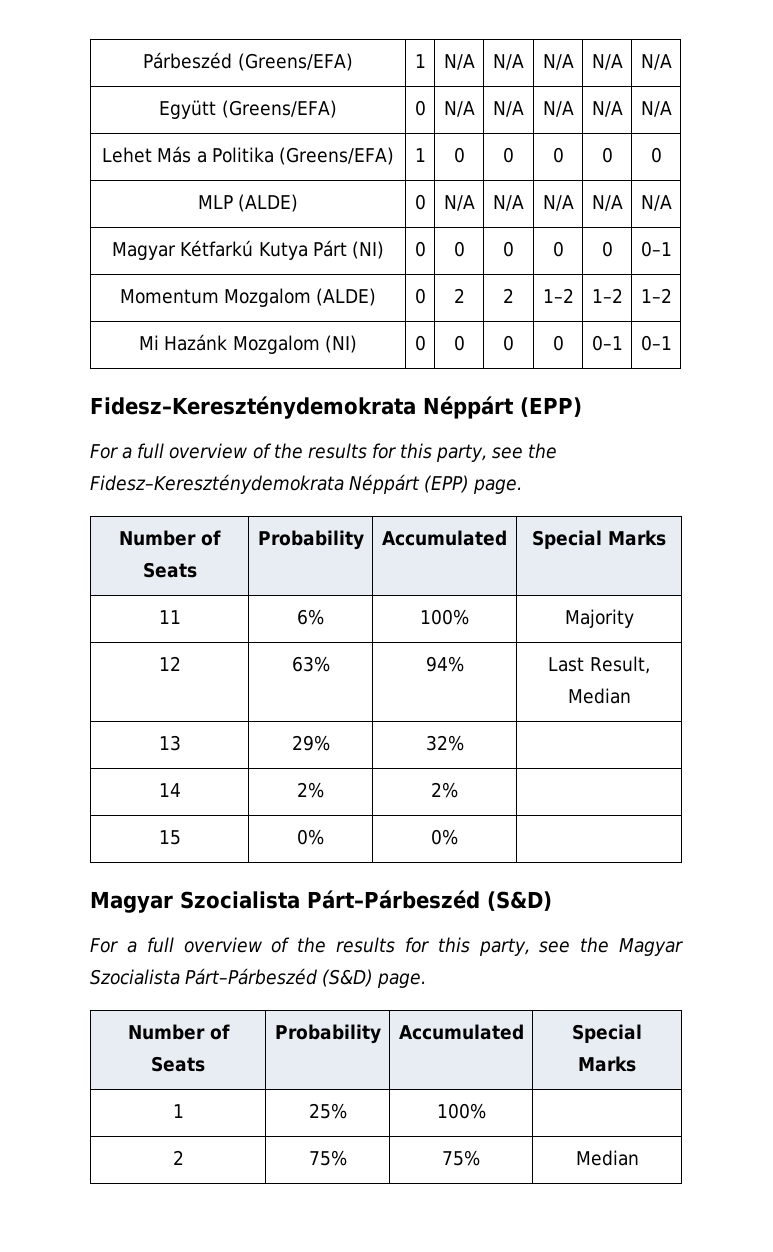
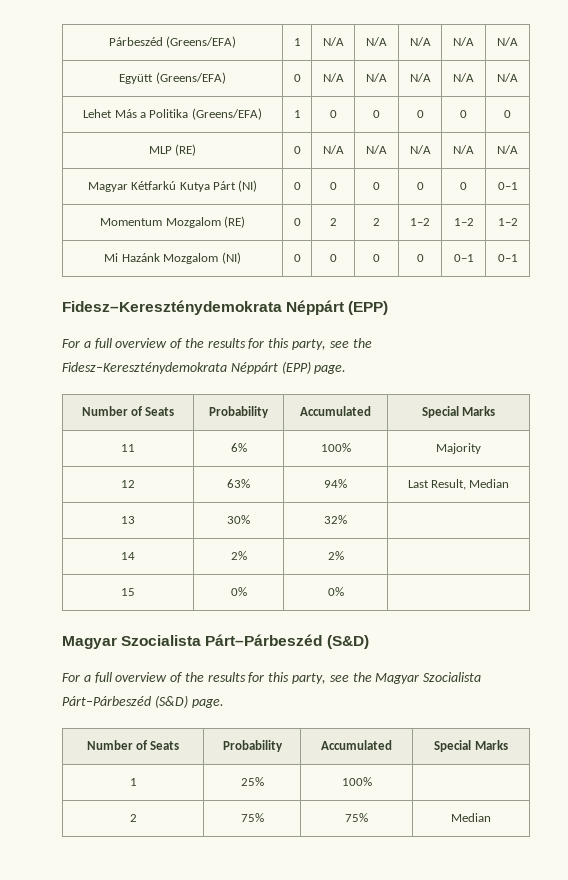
- MLP (ALDE) | 0 | N/A | N/A | N/A | N/A | N/A
+ MLP (RE) | 0 | N/A | N/A | N/A | N/A | N/A
- Momentum Mozgalom (ALDE) | 0 | 2 | 2 | 1–2 | 1–2 | 1–2
+ Momentum Mozgalom (RE) | 0 | 2 | 2 | 1–2 | 1–2 | 1–2
- 13 | 29% | 32% |
+ 13 | 30% | 32% |

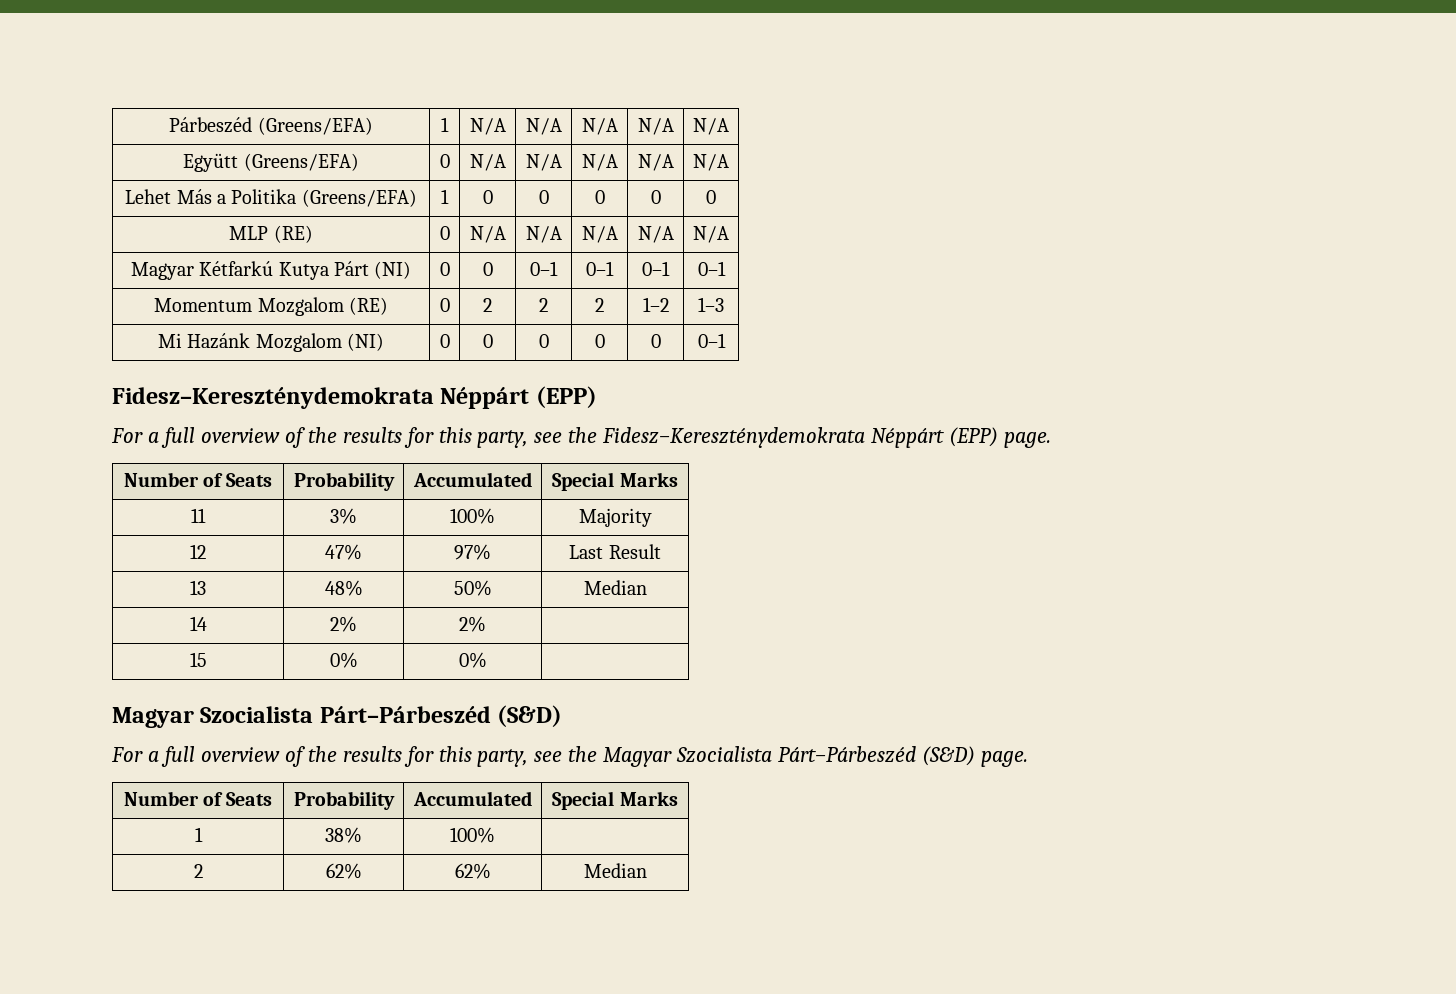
- Magyar Kétfarkú Kutya Párt (NI) | 0 | 0 | 0 | 0 | 0 | 0–1
+ Magyar Kétfarkú Kutya Párt (NI) | 0 | 0 | 0–1 | 0–1 | 0–1 | 0–1
- Momentum Mozgalom (RE) | 0 | 2 | 2 | 1–2 | 1–2 | 1–2
+ Momentum Mozgalom (RE) | 0 | 2 | 2 | 2 | 1–2 | 1–3
- Mi Hazánk Mozgalom (NI) | 0 | 0 | 0 | 0 | 0–1 | 0–1
+ Mi Hazánk Mozgalom (NI) | 0 | 0 | 0 | 0 | 0 | 0–1
- 11 | 6% | 100% | Majority
+ 11 | 3% | 100% | Majority
- 12 | 63% | 94% | Last Result, Median
+ 12 | 47% | 97% | Last Result
- 13 | 30% | 32% |
+ 13 | 48% | 50% | Median
- 1 | 25% | 100% |
+ 1 | 38% | 100% |
- 2 | 75% | 75% | Median
+ 2 | 62% | 62% | Median

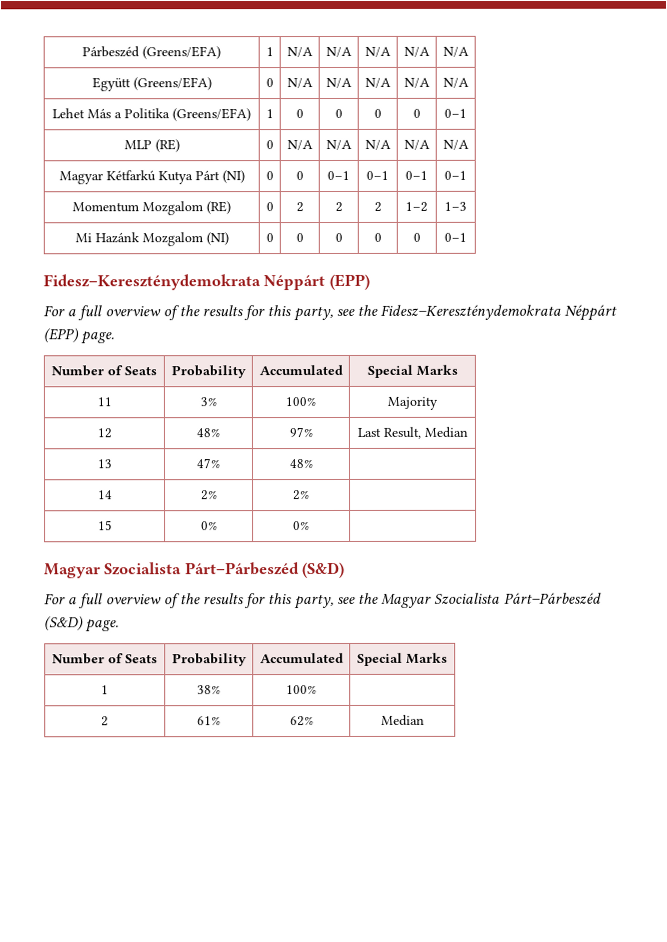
- Lehet Más a Politika (Greens/EFA) | 1 | 0 | 0 | 0 | 0 | 0
+ Lehet Más a Politika (Greens/EFA) | 1 | 0 | 0 | 0 | 0 | 0–1
- 12 | 47% | 97% | Last Result
+ 12 | 48% | 97% | Last Result, Median
- 13 | 48% | 50% | Median
+ 13 | 47% | 48% |
- 2 | 62% | 62% | Median
+ 2 | 61% | 62% | Median

